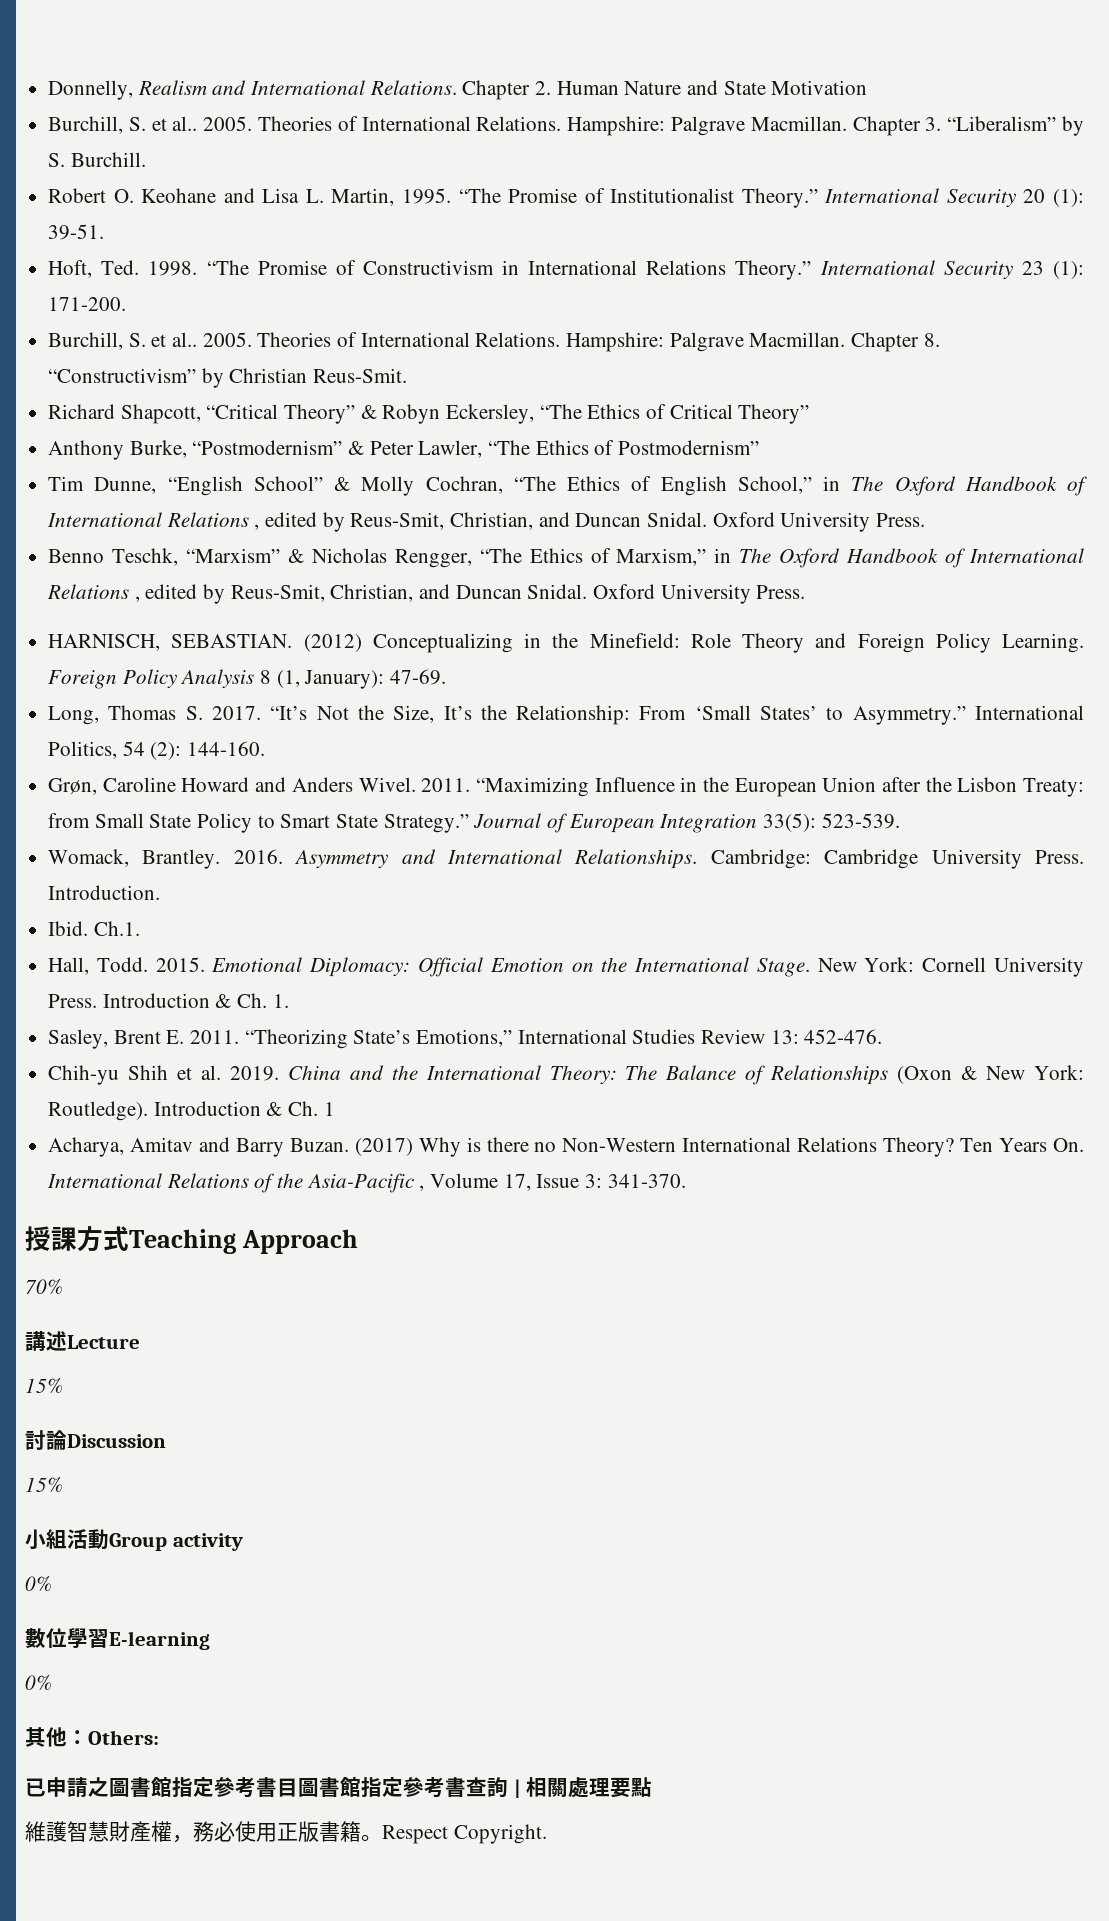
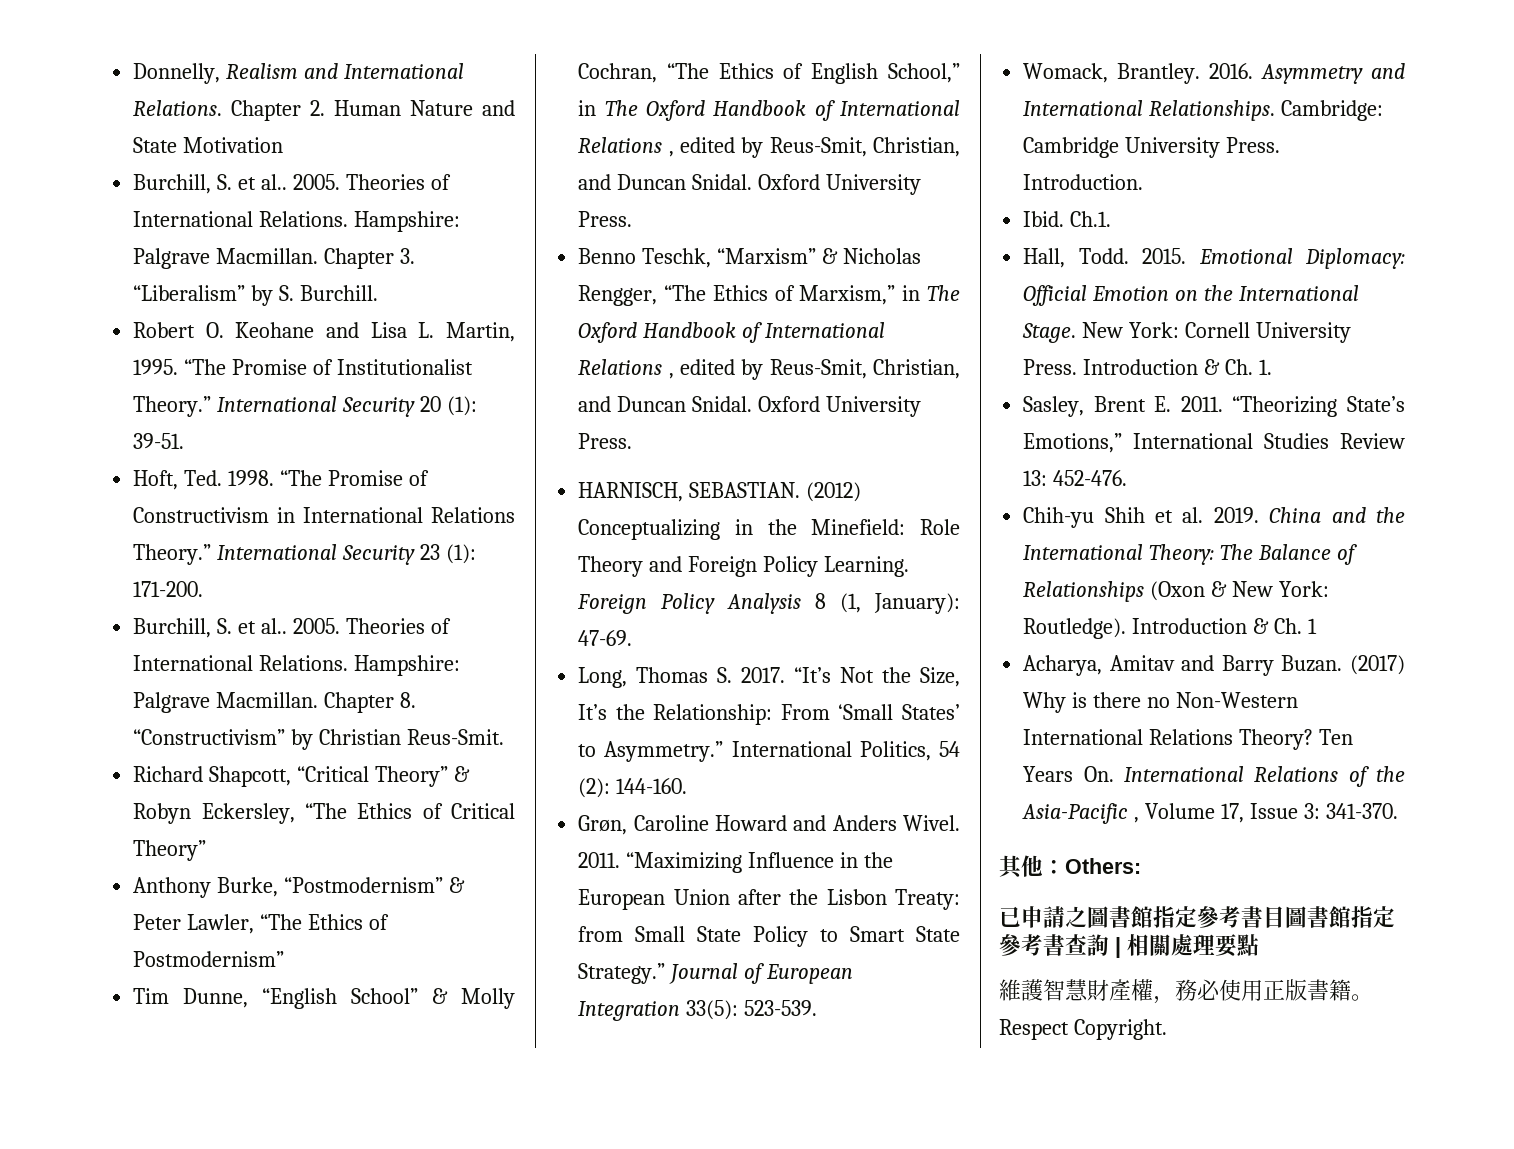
- 授課方式Teaching Approach
- 70%
- 講述Lecture
- 15%
- 討論Discussion
- 15%
- 小組活動Group activity
- 0%
- 數位學習E-learning
- 0%

